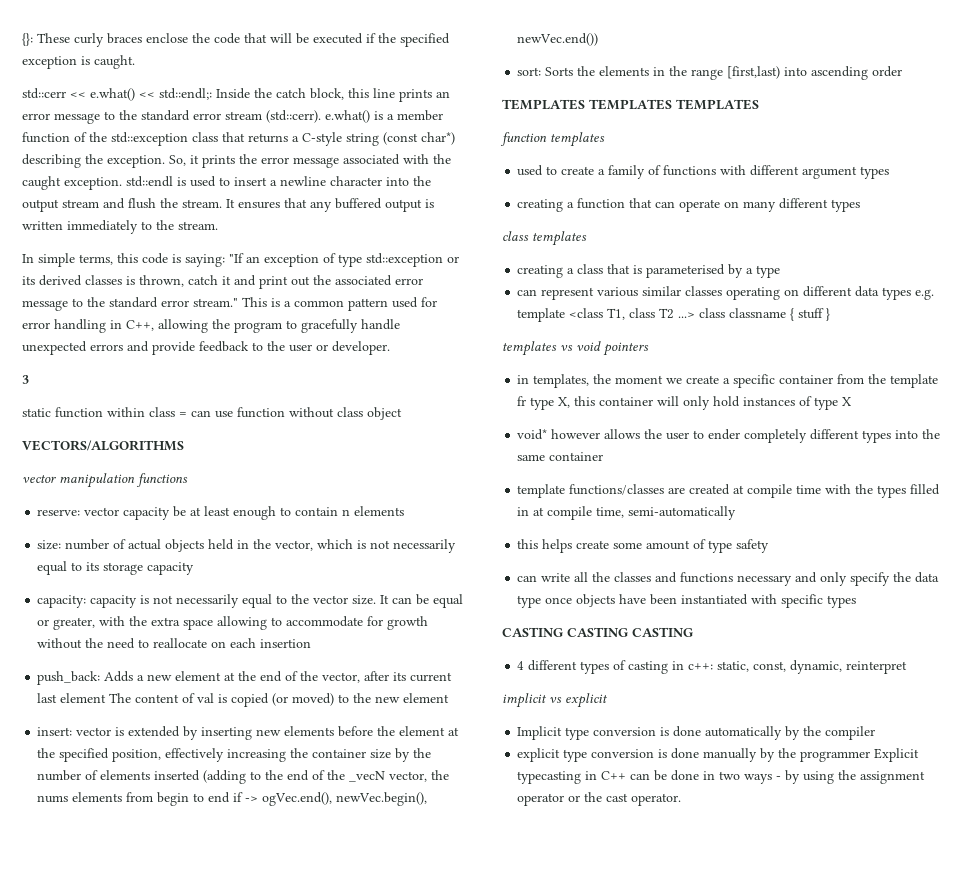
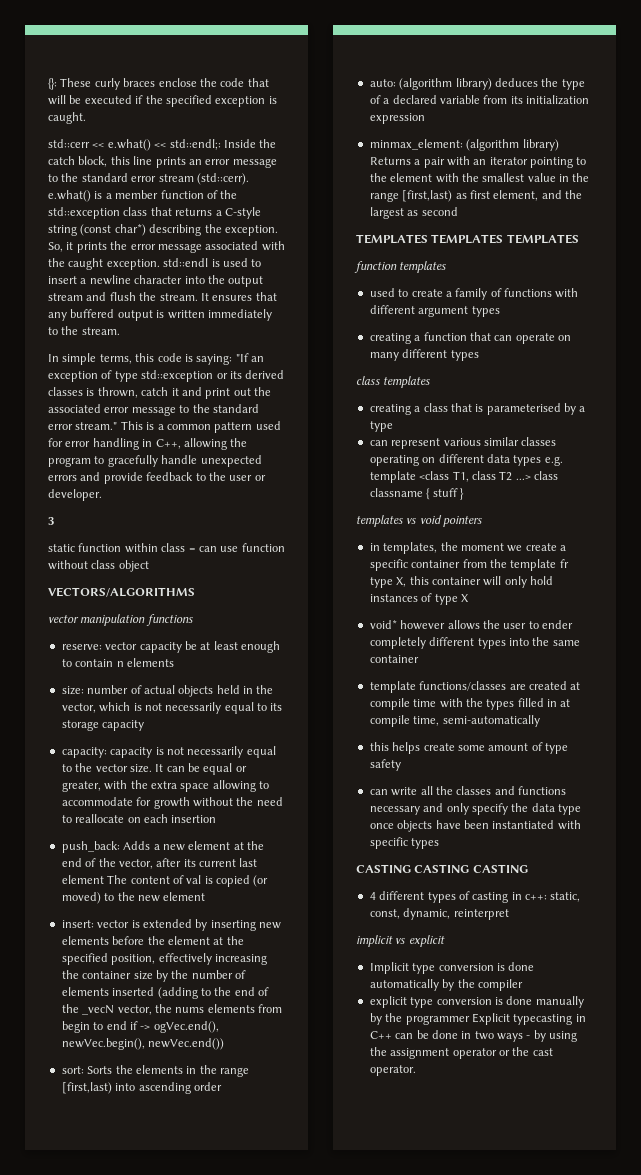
+ auto: (algorithm library) deduces the type of a declared variable from its initialization expression
+ minmax_element: (algorithm library) Returns a pair with an iterator pointing to the element with the smallest value in the range [first,last) as first element, and the largest as second

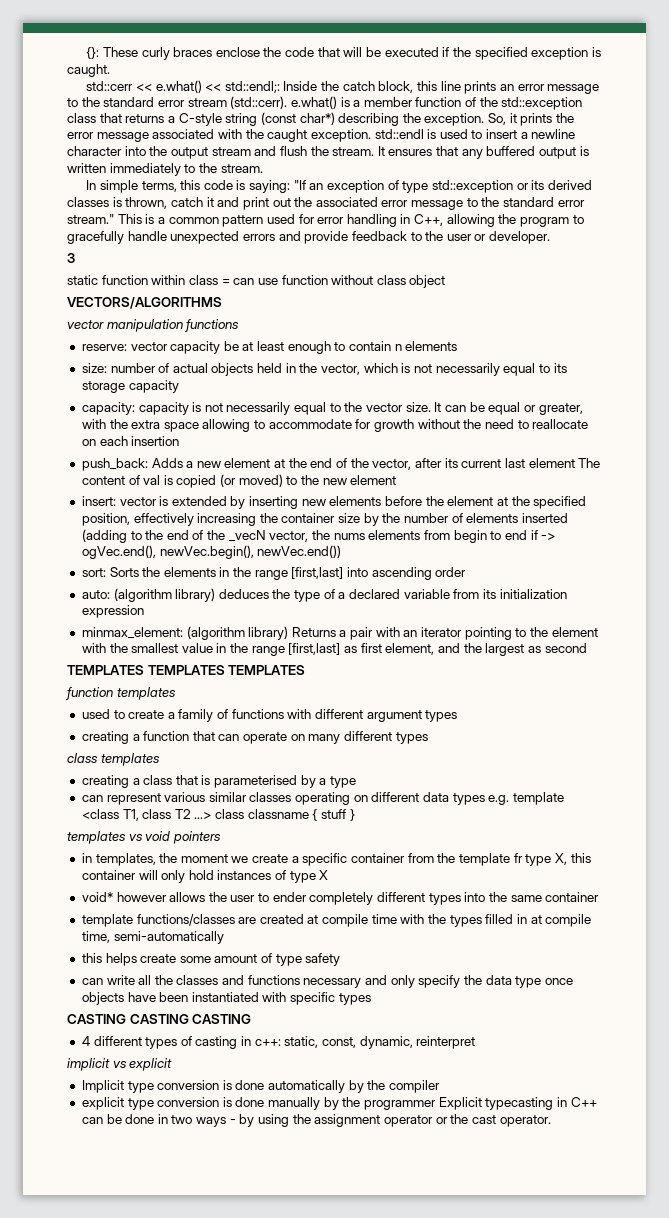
- sort: Sorts the elements in the range [first,last) into ascending order
+ sort: Sorts the elements in the range [first,last] into ascending order
- minmax_element: (algorithm library) Returns a pair with an iterator pointing to the element with the smallest value in the range [first,last) as first element, and the largest as second
+ minmax_element: (algorithm library) Returns a pair with an iterator pointing to the element with the smallest value in the range [first,last] as first element, and the largest as second

